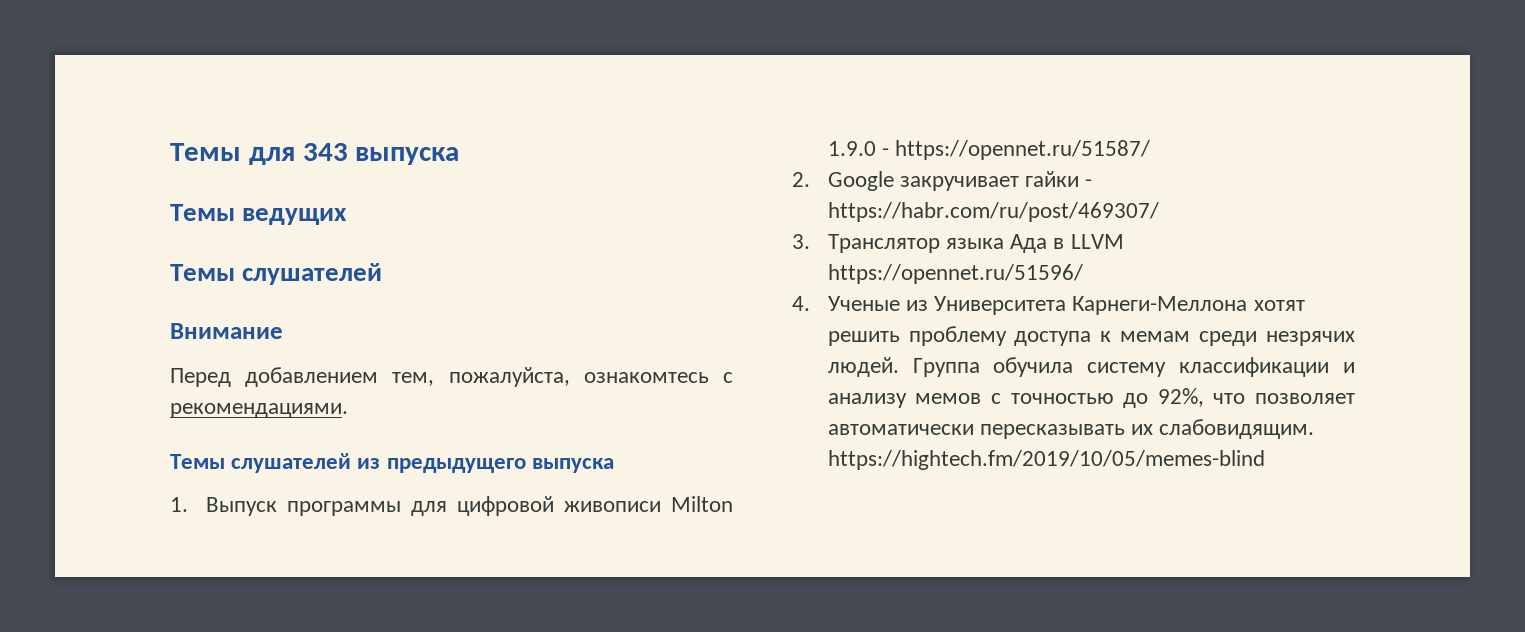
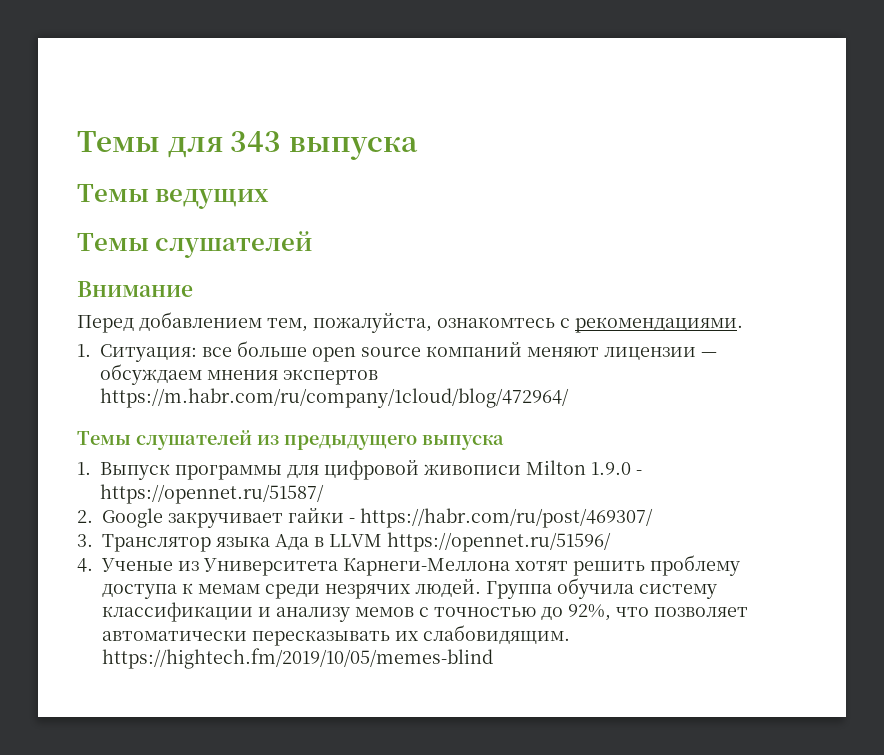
+ 1. Ситуация: все больше open source компаний меняют лицензии — обсуждаем мнения экспертов https://m.habr.com/ru/company/1cloud/blog/472964/

